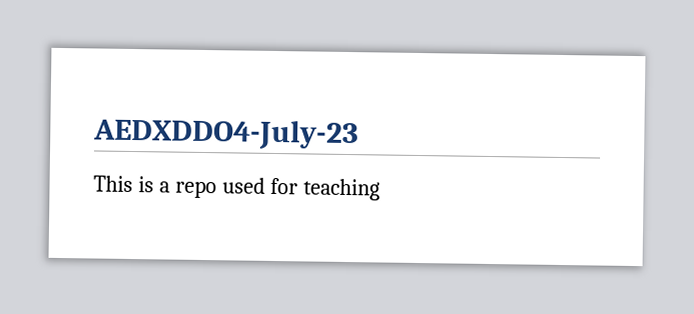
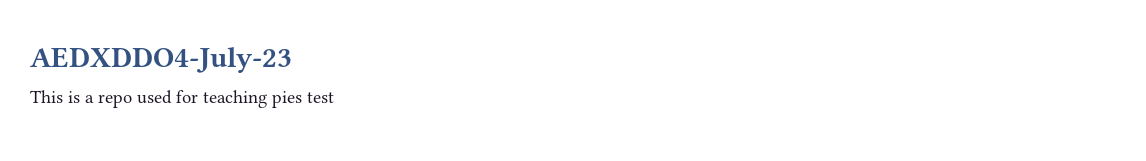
- This is a repo used for teaching
+ This is a repo used for teaching pies test

